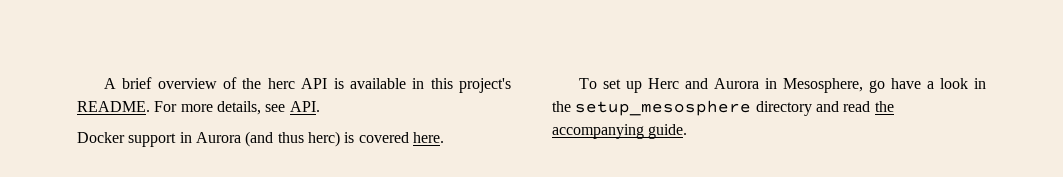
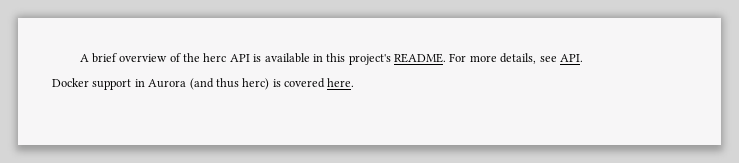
- To set up Herc and Aurora in Mesosphere, go have a look in the setup_mesosphere directory and read the accompanying guide.

